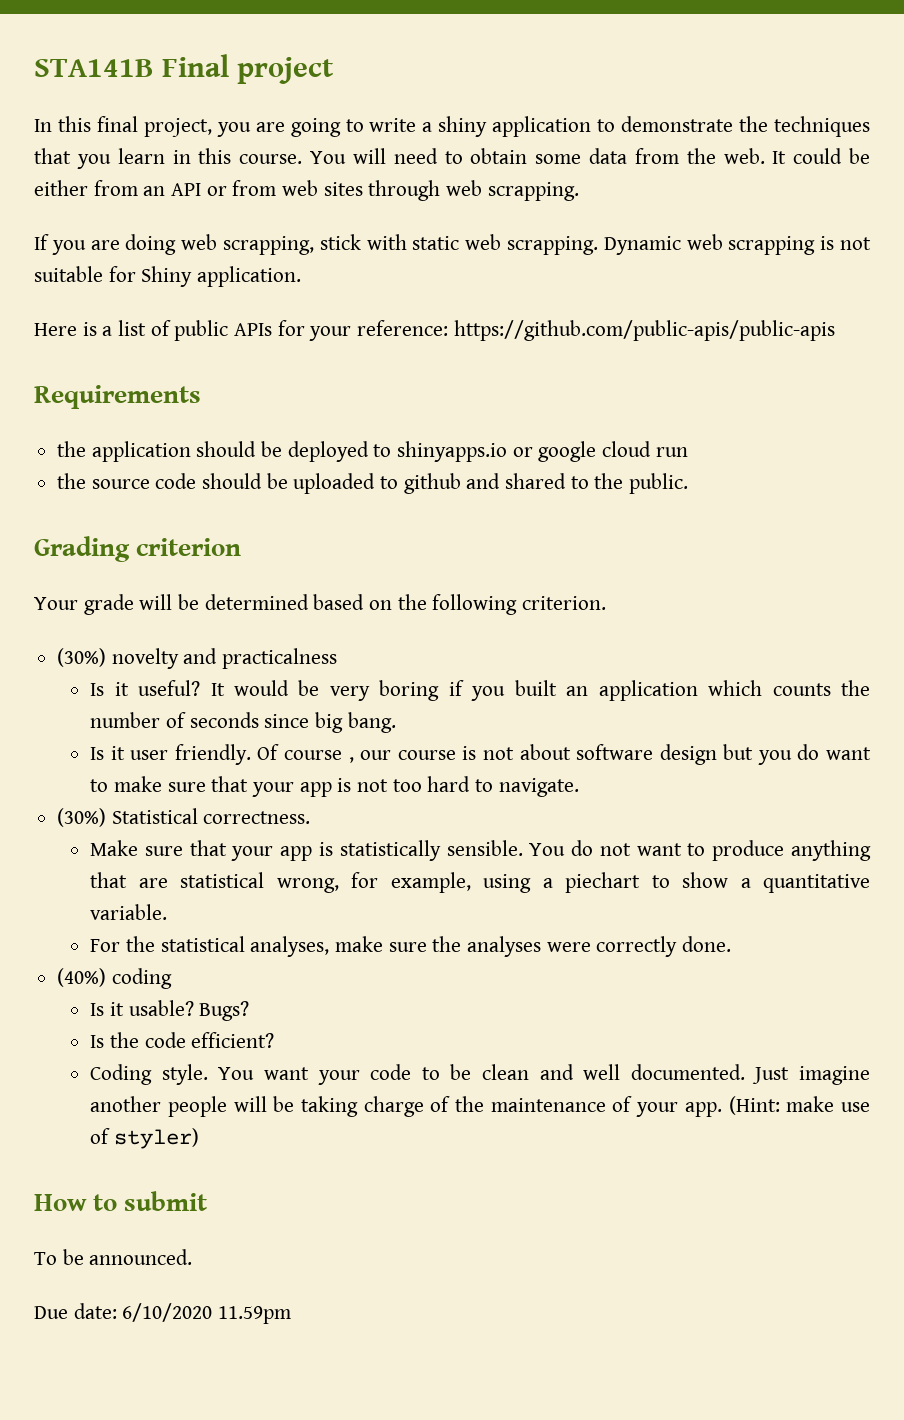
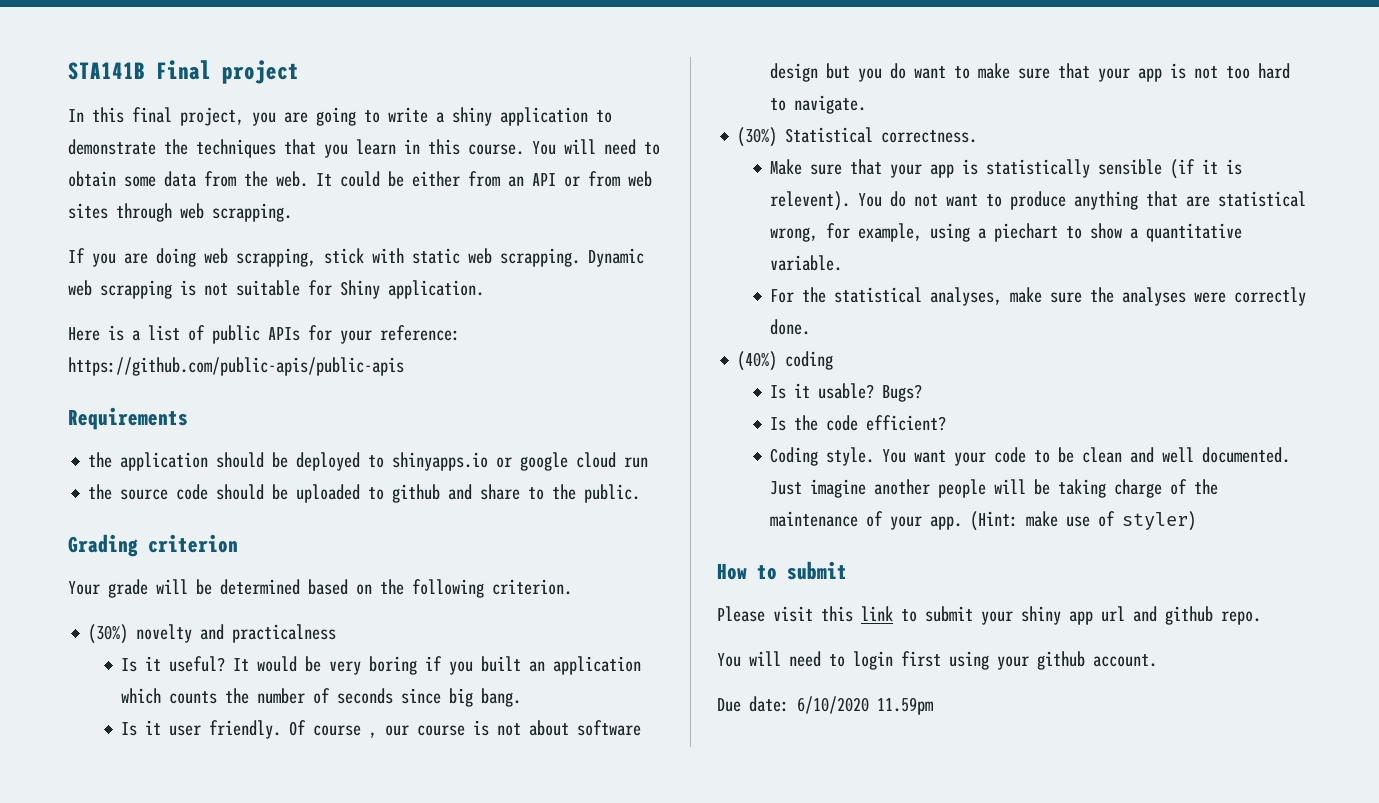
- the source code should be uploaded to github and shared to the public.
+ the source code should be uploaded to github and share to the public.
- Make sure that your app is statistically sensible.
+ Make sure that your app is statistically sensible (if it is relevent).
- To be announced.
+ Please visit this link to submit your shiny app url and github repo.
+ You will need to login first using your github account.

